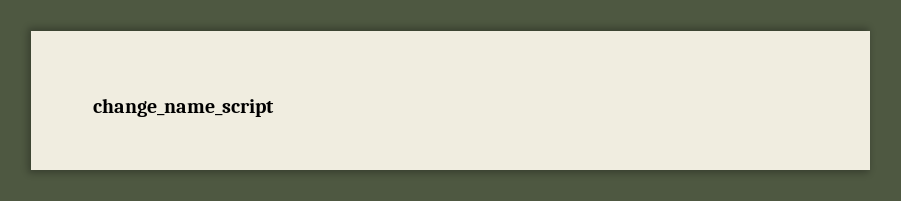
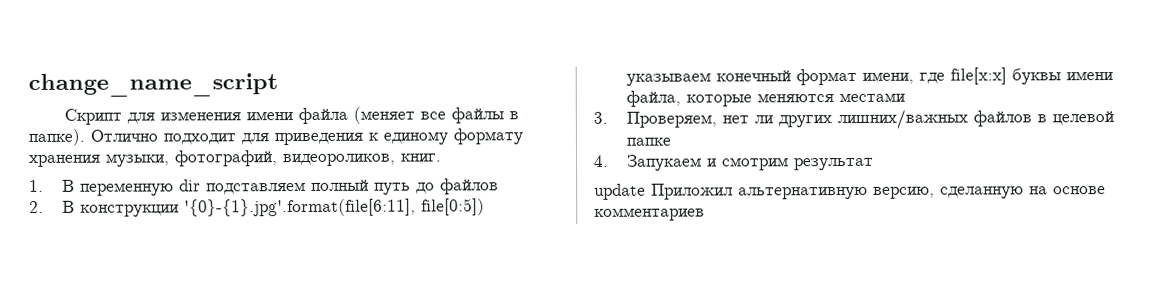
+ Скрипт для изменения имени файла (меняет все файлы в папке). Отлично подходит для приведения к единому формату хранения музыки, фотографий, видеороликов, книг.
+ 1. В переменную dir подставляем полный путь до файлов
+ 2. В конструкции '{0}-{1}.jpg'.format(file[6:11], file[0:5]) указываем конечный формат имени, где file[x:x] буквы имени файла, которые меняются местами
+ 3. Проверяем, нет ли других лишних/важных файлов в целевой папке
+ 4. Запукаем и смотрим результат
+ update Приложил альтернативную версию, сделанную на основе комментариев

